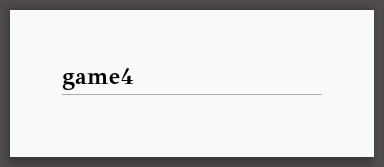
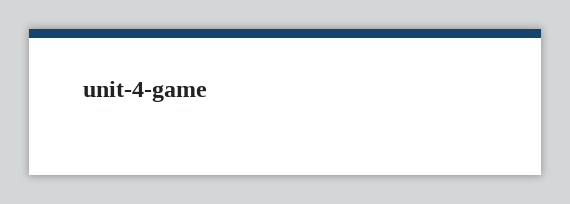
- game4
+ unit-4-game

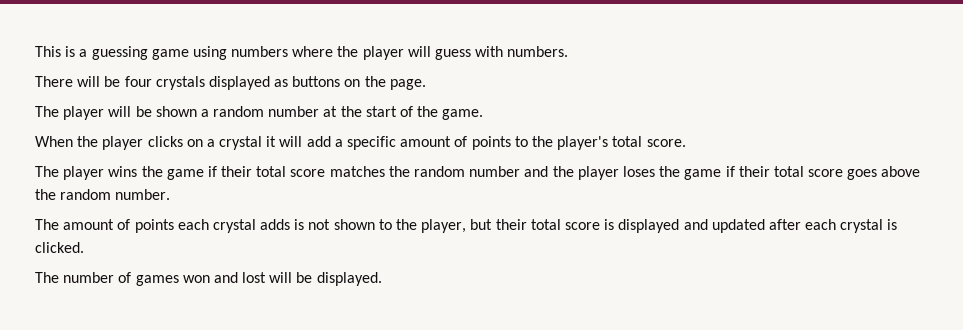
- unit-4-game
+ This is a guessing game using numbers where the player will guess with numbers.
+ There will be four crystals displayed as buttons on the page.
+ The player will be shown a random number at the start of the game.
+ When the player clicks on a crystal it will add a specific amount of points to the player's total score.
+ The player wins the game if their total score matches the random number and the player loses the game if their total score goes above the random number.
+ The amount of points each crystal adds is not shown to the player, but their total score is displayed and updated after each crystal is clicked.
+ The number of games won and lost will be displayed.

